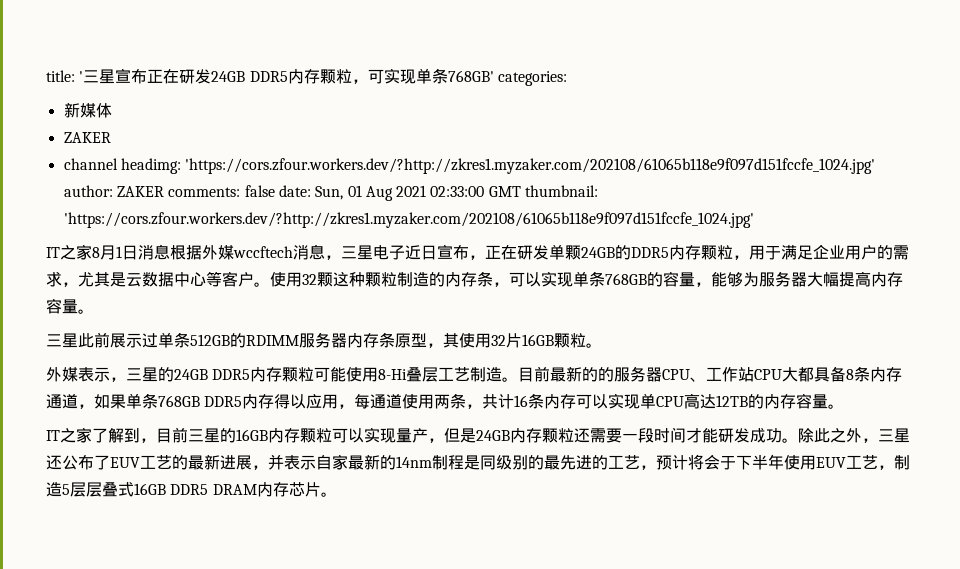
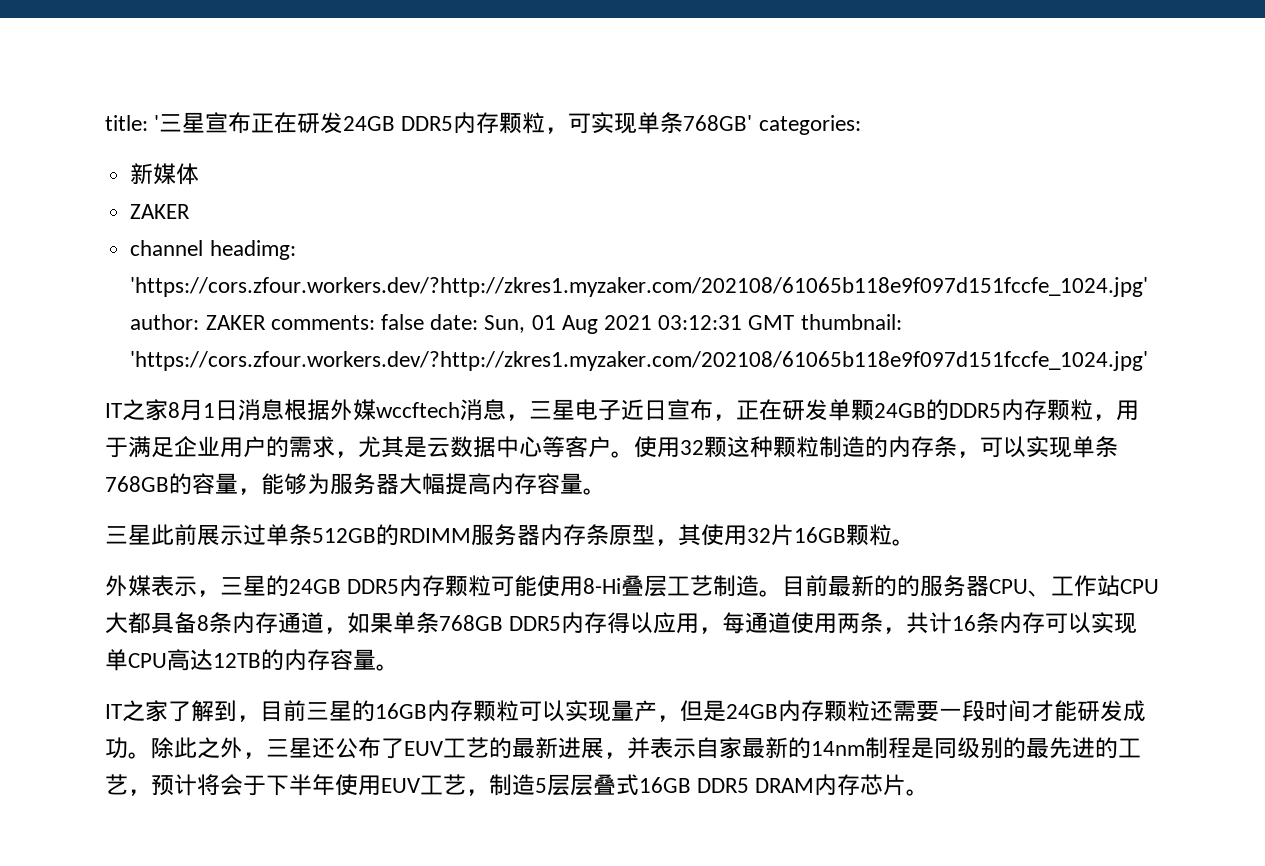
- channel headimg: 'https://cors.zfour.workers.dev/?http://zkres1.myzaker.com/202108/61065b118e9f097d151fccfe_1024.jpg' author: ZAKER comments: false date: Sun, 01 Aug 2021 02:33:00 GMT thumbnail: 'https://cors.zfour.workers.dev/?http://zkres1.myzaker.com/202108/61065b118e9f097d151fccfe_1024.jpg'
+ channel headimg: 'https://cors.zfour.workers.dev/?http://zkres1.myzaker.com/202108/61065b118e9f097d151fccfe_1024.jpg' author: ZAKER comments: false date: Sun, 01 Aug 2021 03:12:31 GMT thumbnail: 'https://cors.zfour.workers.dev/?http://zkres1.myzaker.com/202108/61065b118e9f097d151fccfe_1024.jpg'

